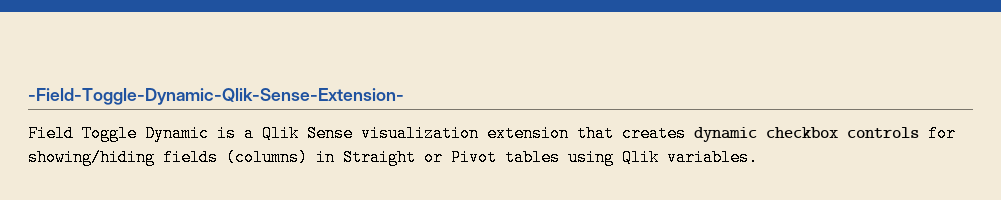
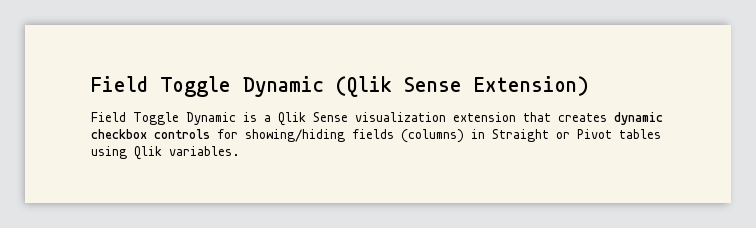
- -Field-Toggle-Dynamic-Qlik-Sense-Extension-
+ Field Toggle Dynamic (Qlik Sense Extension)

